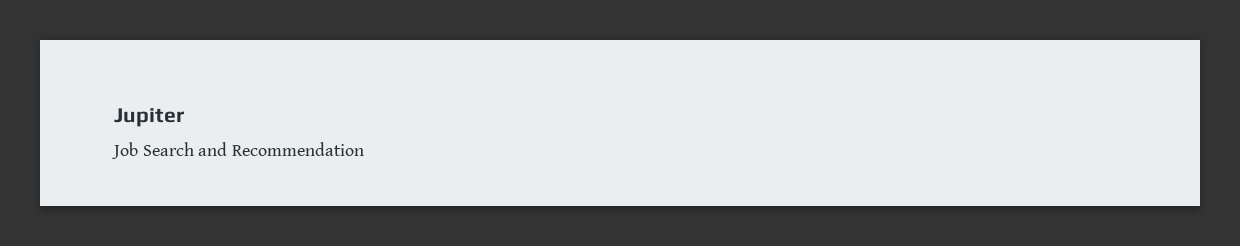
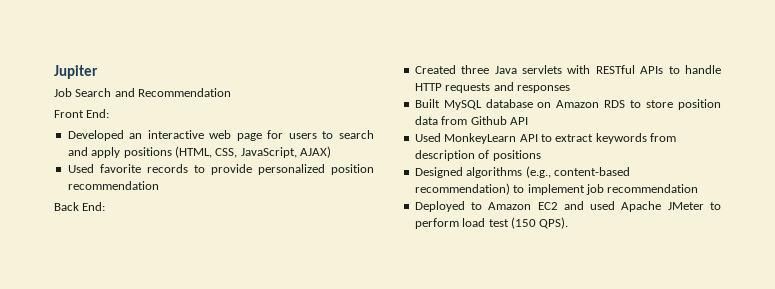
+ Front End:
+ Developed an interactive web page for users to search and apply positions (HTML, CSS, JavaScript, AJAX)
+ Used favorite records to provide personalized position recommendation
+ Back End:
+ Created three Java servlets with RESTful APIs to handle HTTP requests and responses
+ Built MySQL database on Amazon RDS to store position data from Github API
+ Used MonkeyLearn API to extract keywords from description of positions
+ Designed algorithms (e.g., content-based recommendation) to implement job recommendation
+ Deployed to Amazon EC2 and used Apache JMeter to perform load test (150 QPS).

